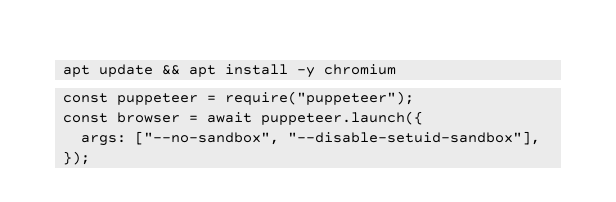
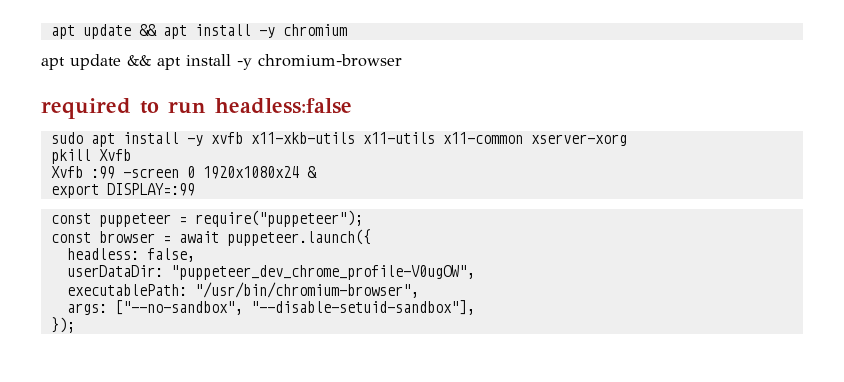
+ apt update && apt install -y chromium-browser
+ required to run headless:false
+ sudo apt install -y xvfb x11-xkb-utils x11-utils x11-common xserver-xorg
+ pkill Xvfb
+ Xvfb :99 -screen 0 1920x1080x24 &
+ export DISPLAY=:99
+ headless: false,
+ userDataDir: "puppeteer_dev_chrome_profile-V0ugOW",
+ executablePath: "/usr/bin/chromium-browser",

